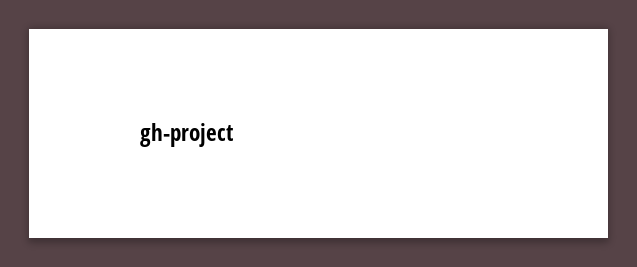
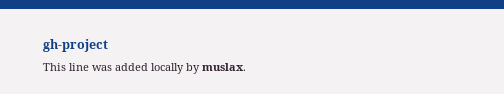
+ This line was added locally by muslax.

